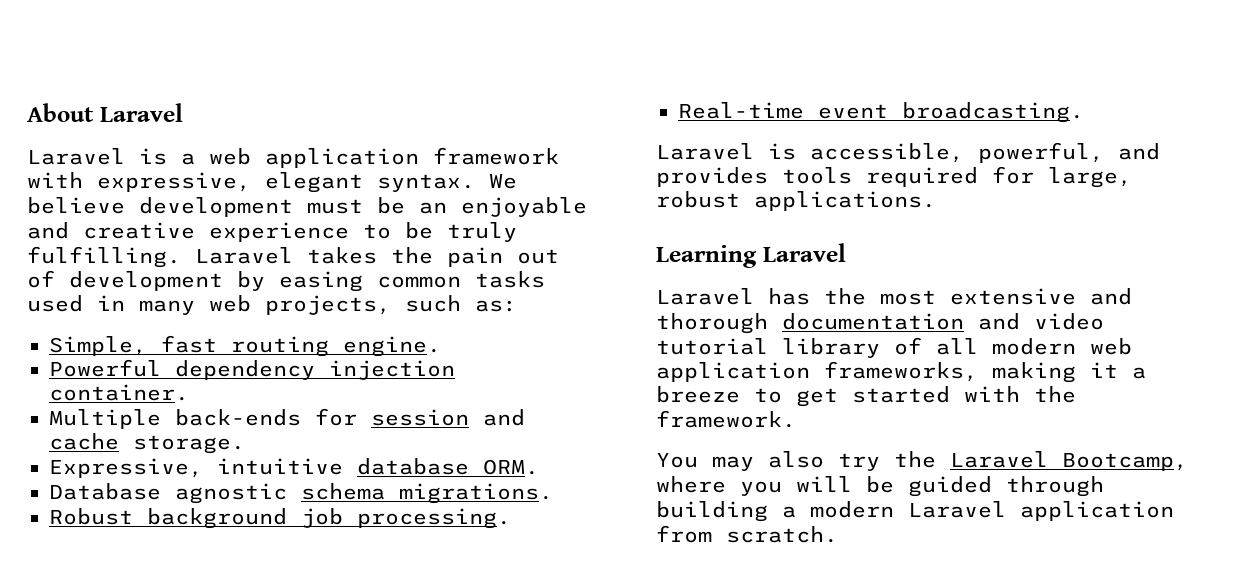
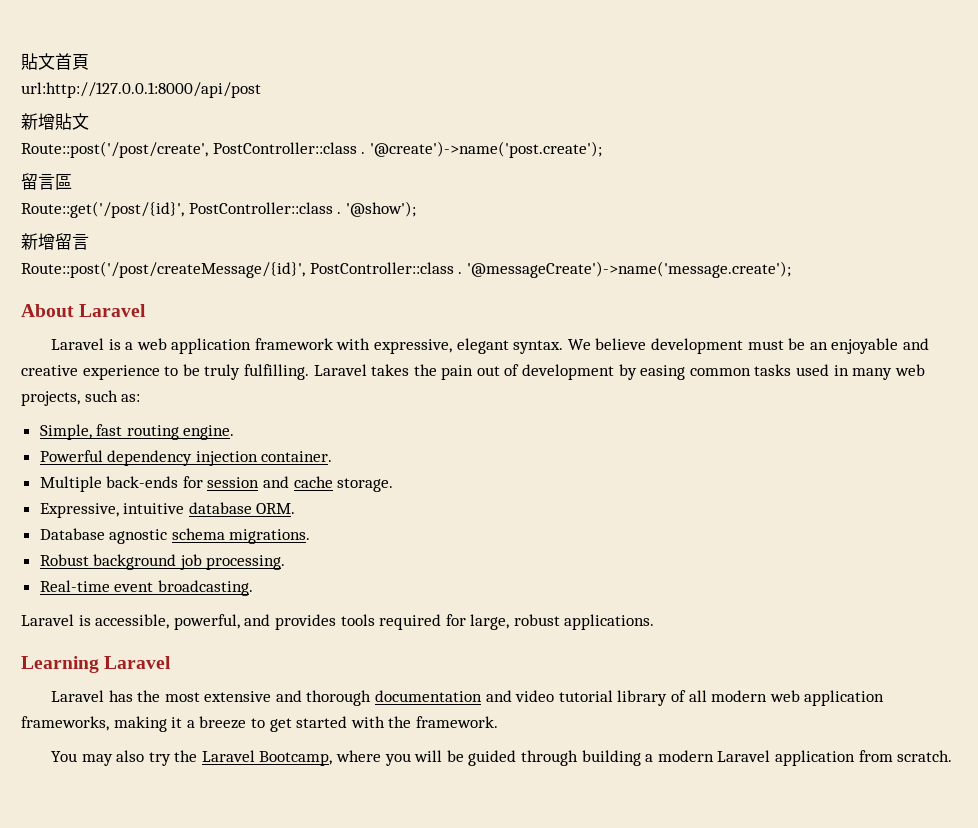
+ 貼文首頁
+ url:http://127.0.0.1:8000/api/post
+ 新增貼文
+ Route::post('/post/create', PostController::class . '@create')->name('post.create');
+ 留言區
+ Route::get('/post/{id}', PostController::class . '@show');
+ 新增留言
+ Route::post('/post/createMessage/{id}', PostController::class . '@messageCreate')->name('message.create');

